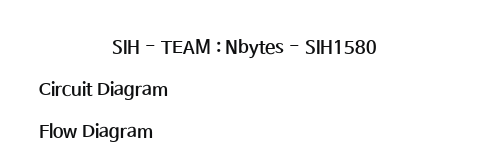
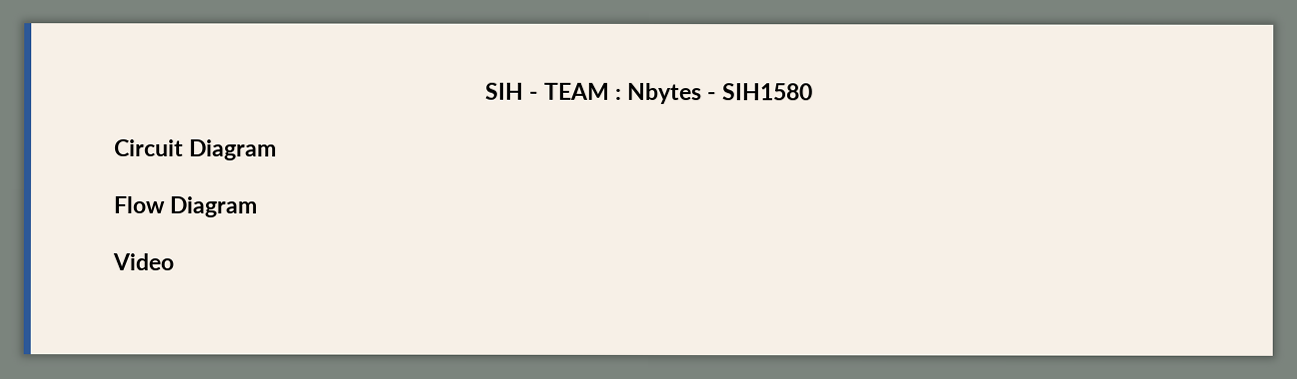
+ Video

